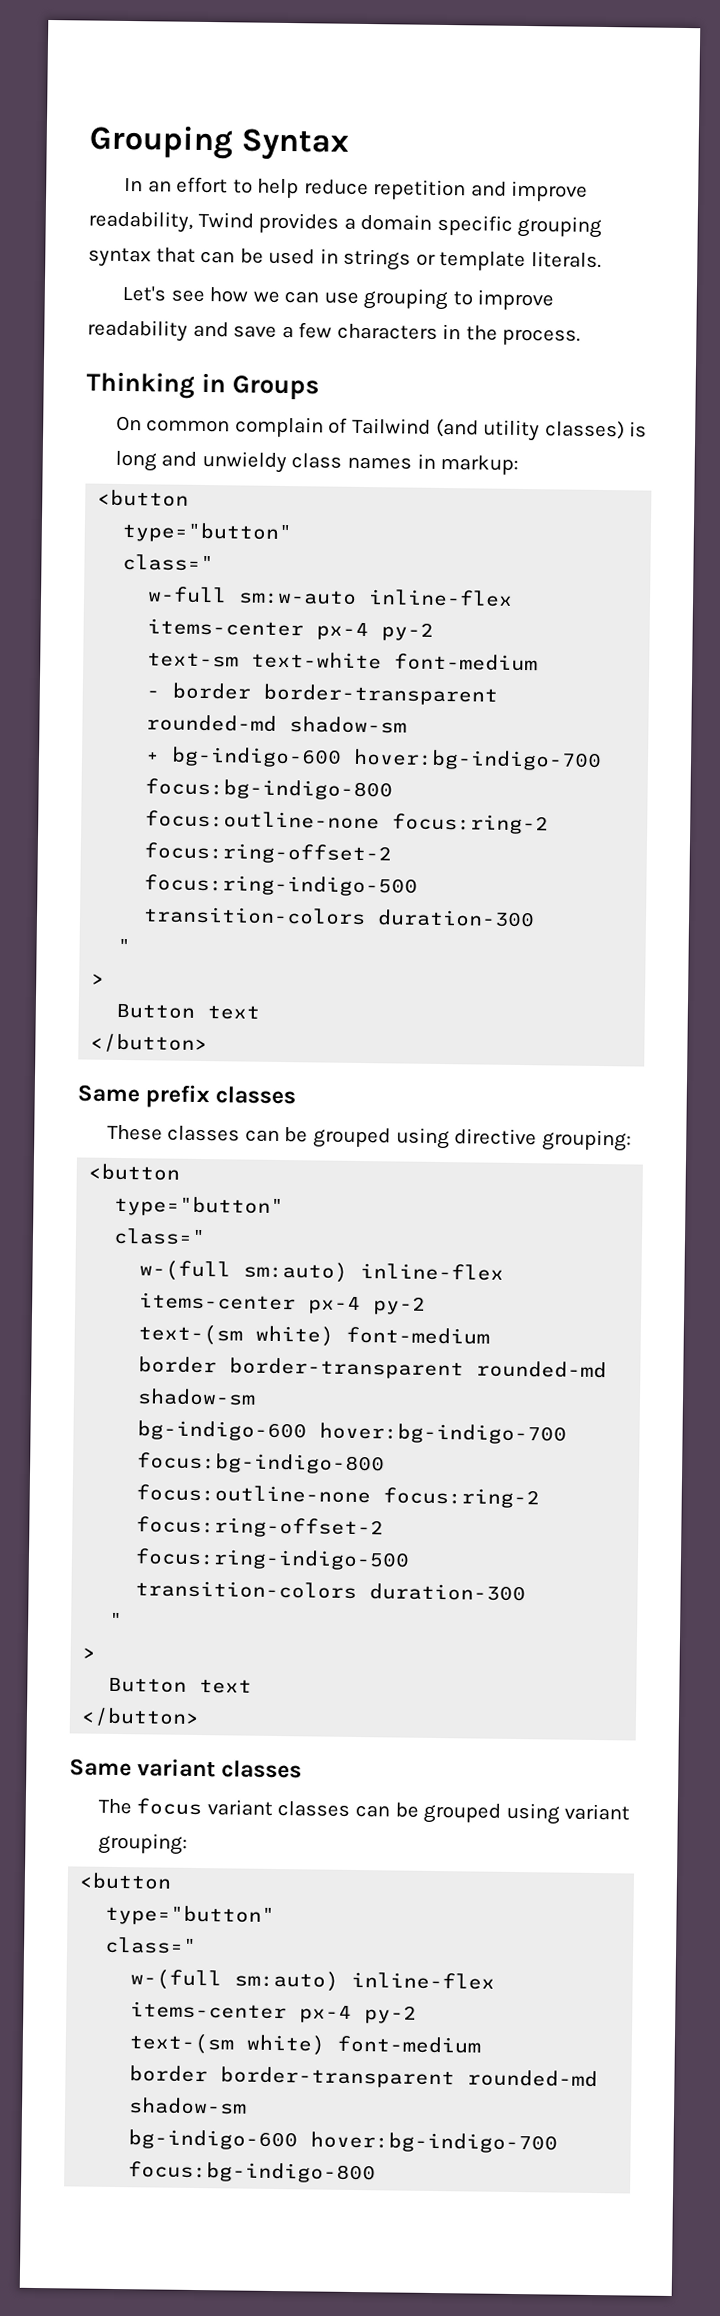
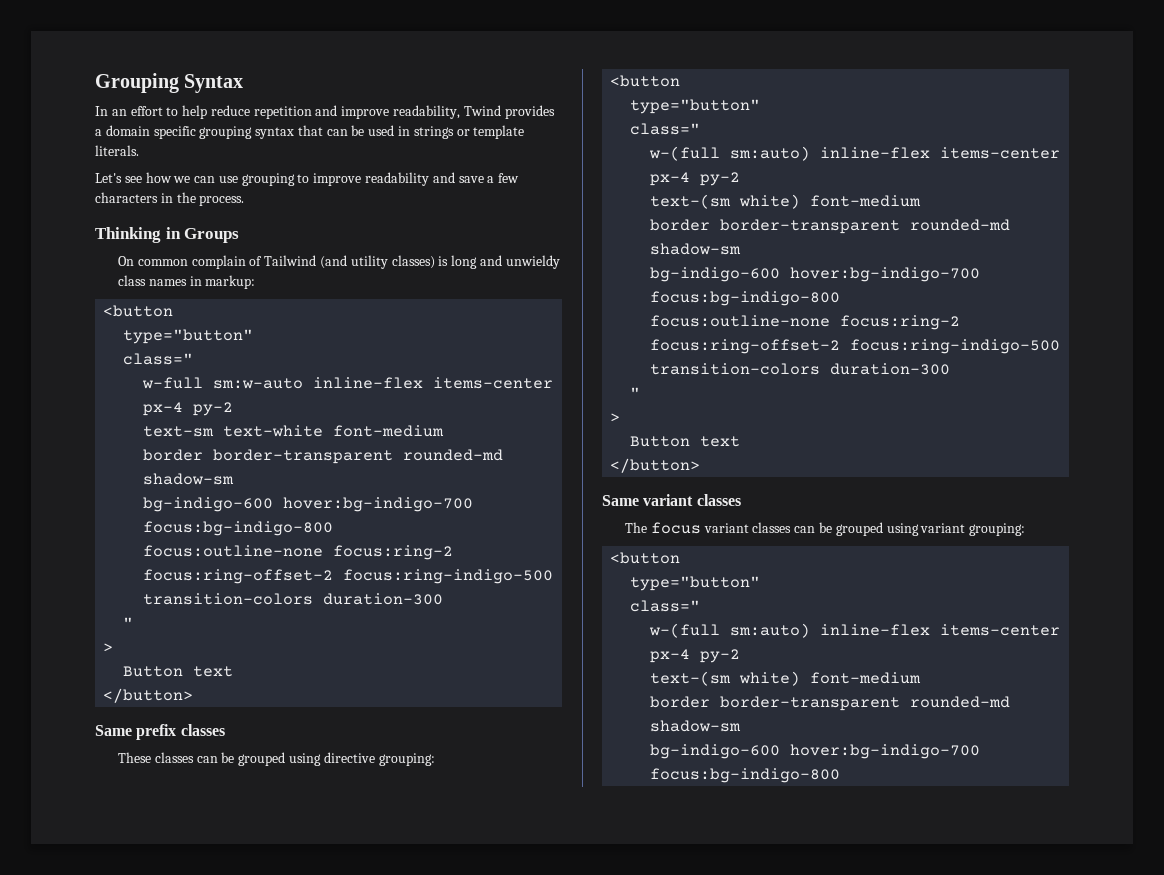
  text-sm text-white font-medium
- - border border-transparent rounded-md shadow-sm
- + bg-indigo-600 hover:bg-indigo-700 focus:bg-indigo-800
+ border border-transparent rounded-md shadow-sm
+ bg-indigo-600 hover:bg-indigo-700 focus:bg-indigo-800

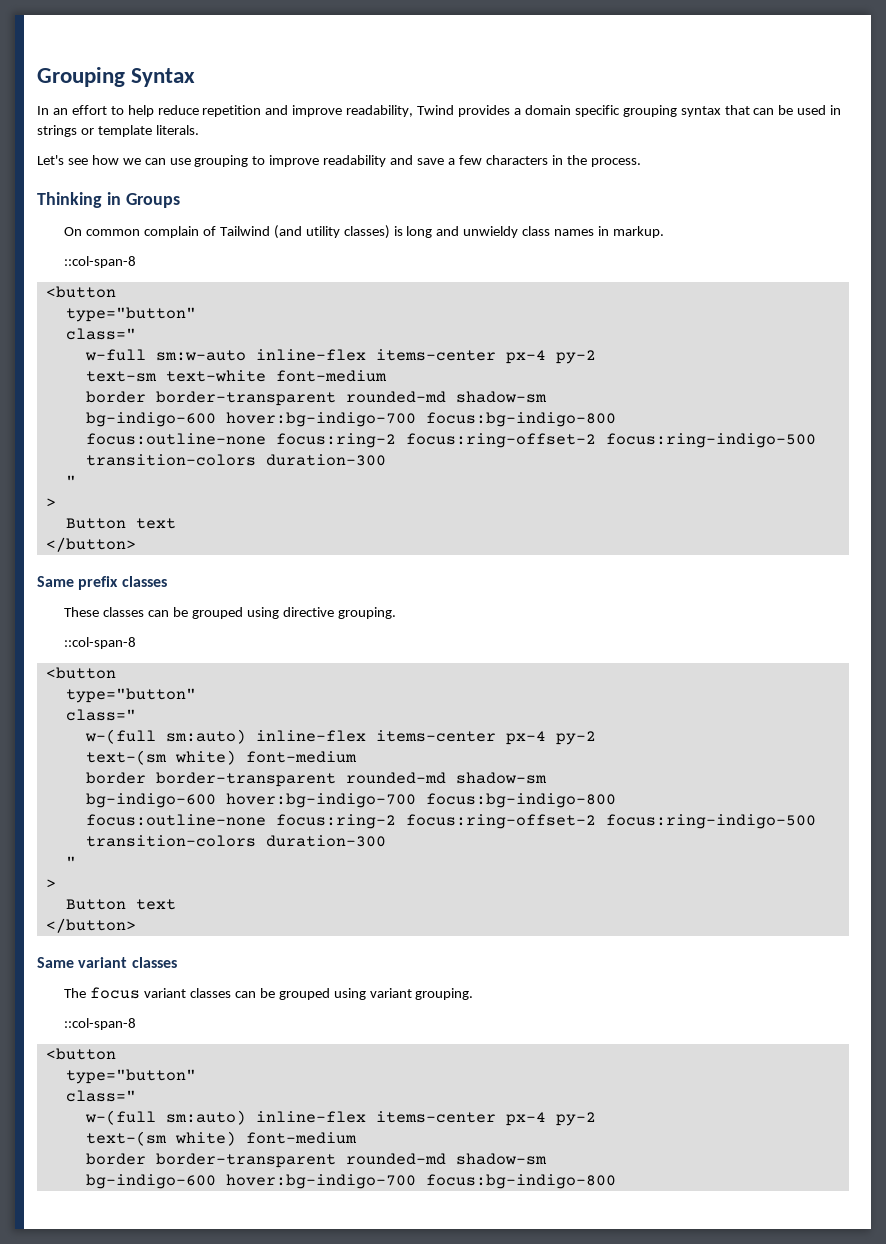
- On common complain of Tailwind (and utility classes) is long and unwieldy class names in markup:
+ On common complain of Tailwind (and utility classes) is long and unwieldy class names in markup.
+ ::col-span-8
- These classes can be grouped using directive grouping:
+ These classes can be grouped using directive grouping.
+ ::col-span-8
- The focus variant classes can be grouped using variant grouping:
+ The focus variant classes can be grouped using variant grouping.
+ ::col-span-8

